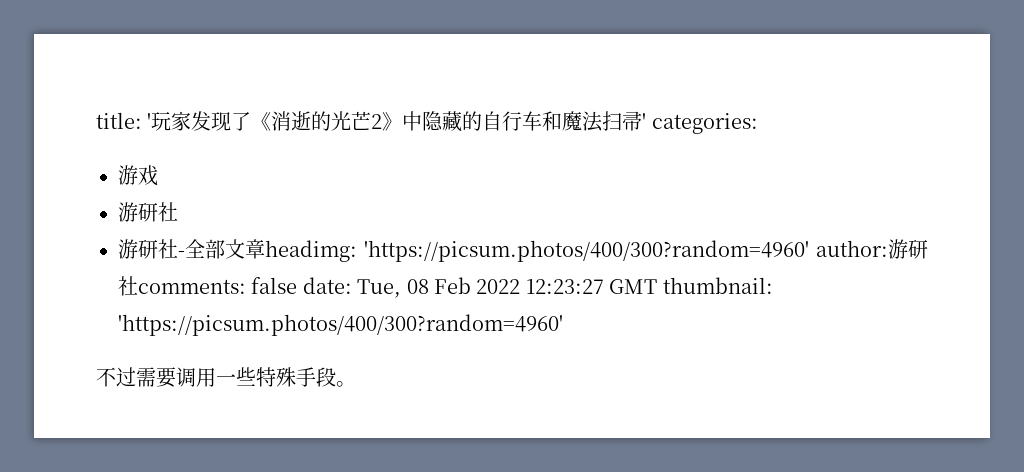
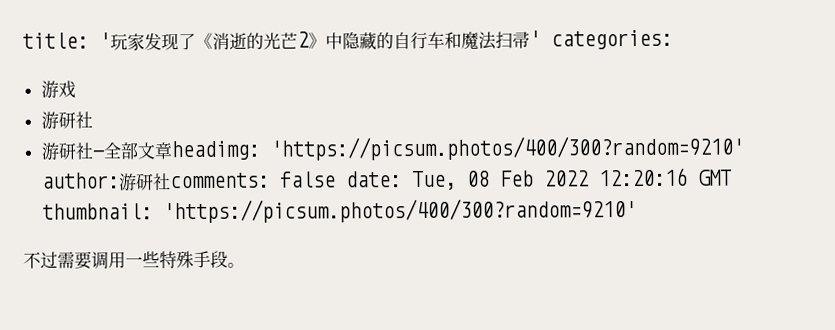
- 游研社-全部文章headimg: 'https://picsum.photos/400/300?random=4960' author:游研社comments: false date: Tue, 08 Feb 2022 12:23:27 GMT thumbnail: 'https://picsum.photos/400/300?random=4960'
+ 游研社-全部文章headimg: 'https://picsum.photos/400/300?random=9210' author:游研社comments: false date: Tue, 08 Feb 2022 12:20:16 GMT thumbnail: 'https://picsum.photos/400/300?random=9210'

